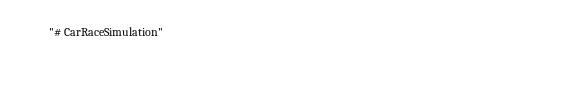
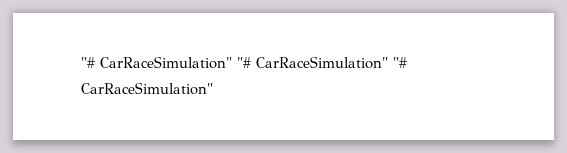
- "# CarRaceSimulation"
+ "# CarRaceSimulation" "# CarRaceSimulation" "# CarRaceSimulation"

